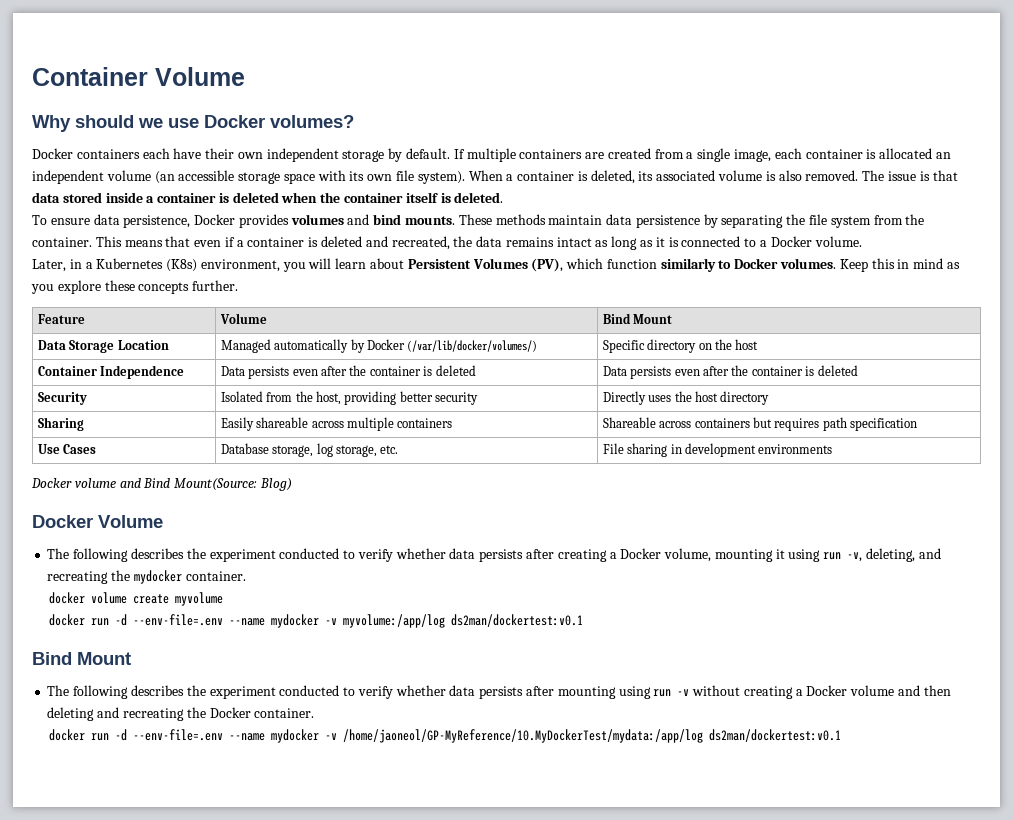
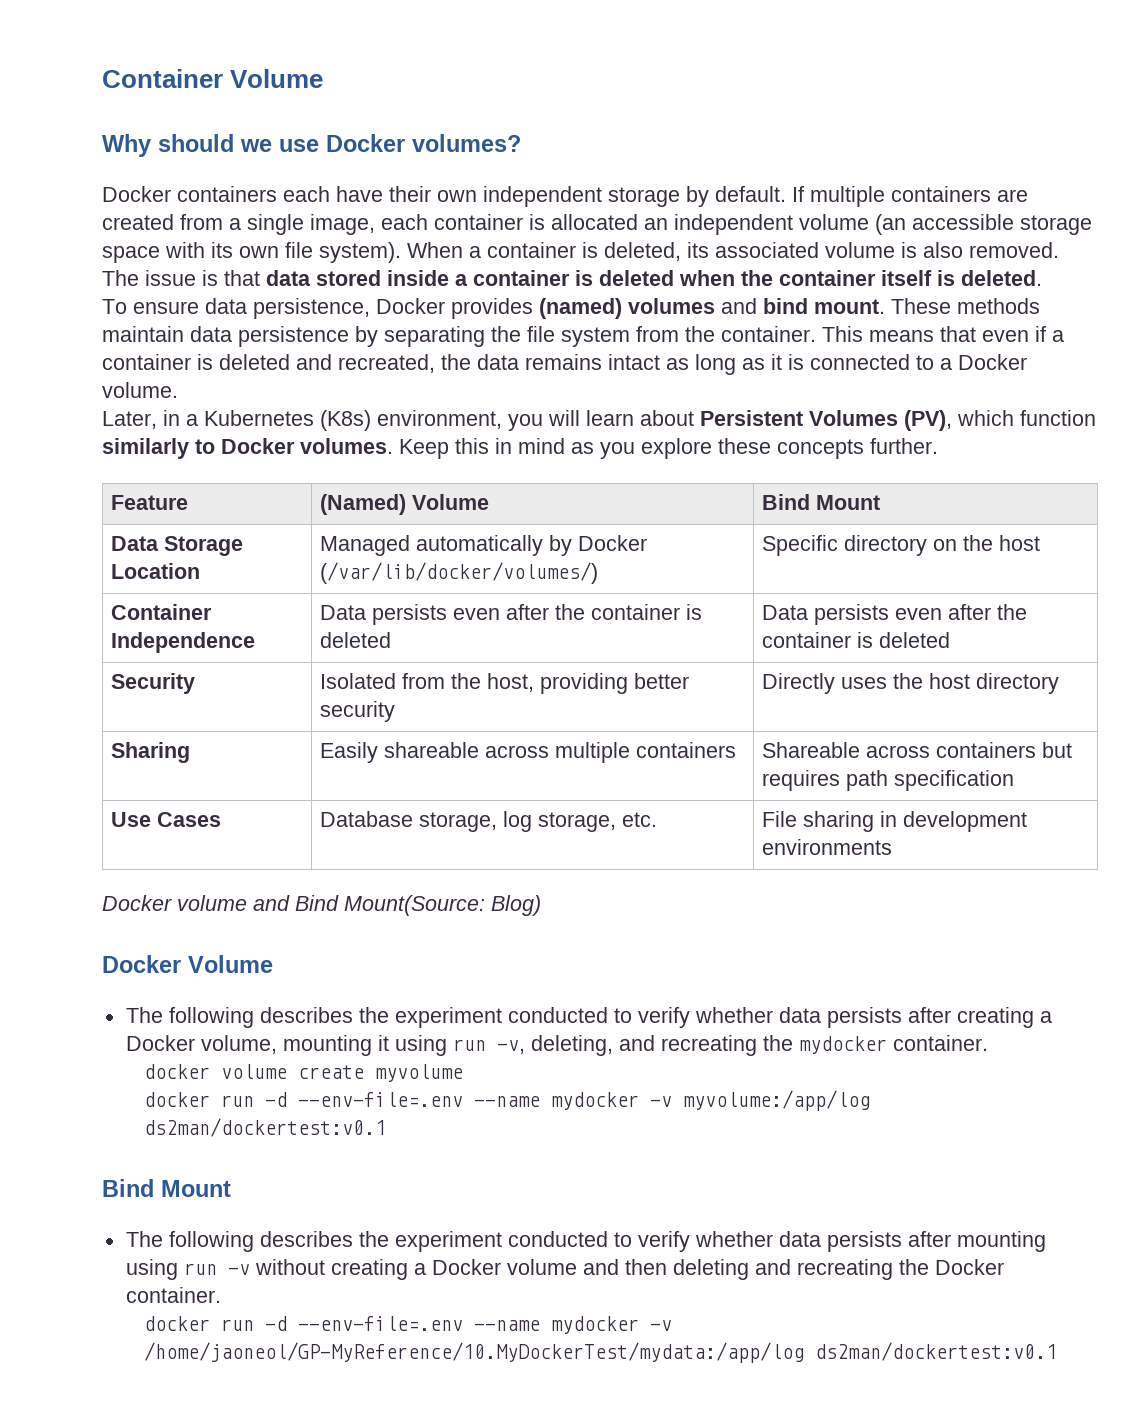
- To ensure data persistence, Docker provides volumes and bind mounts.
+ To ensure data persistence, Docker provides (named) volumes and bind mount.
- Feature | Volume | Bind Mount
+ Feature | (Named) Volume | Bind Mount

